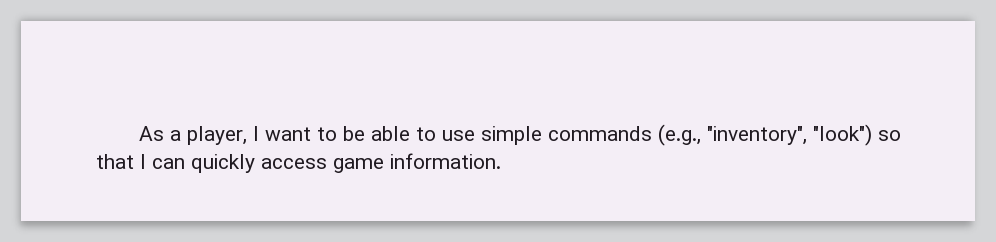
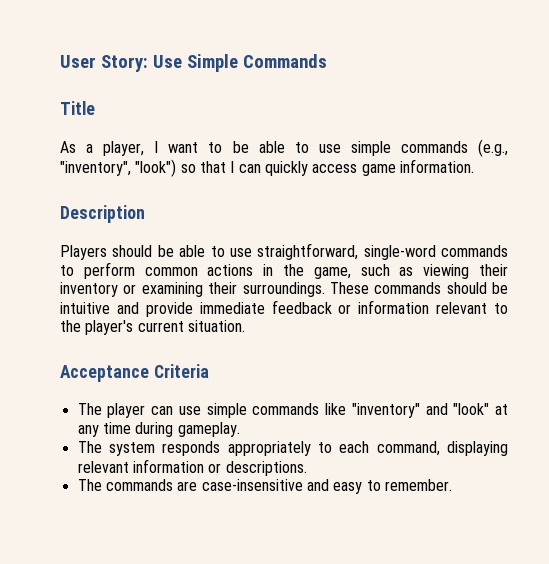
+ User Story: Use Simple Commands
+ Title
+ Description
+ Players should be able to use straightforward, single-word commands to perform common actions in the game, such as viewing their inventory or examining their surroundings. These commands should be intuitive and provide immediate feedback or information relevant to the player's current situation.
+ Acceptance Criteria
+ The player can use simple commands like "inventory" and "look" at any time during gameplay.
+ The system responds appropriately to each command, displaying relevant information or descriptions.
+ The commands are case-insensitive and easy to remember.

